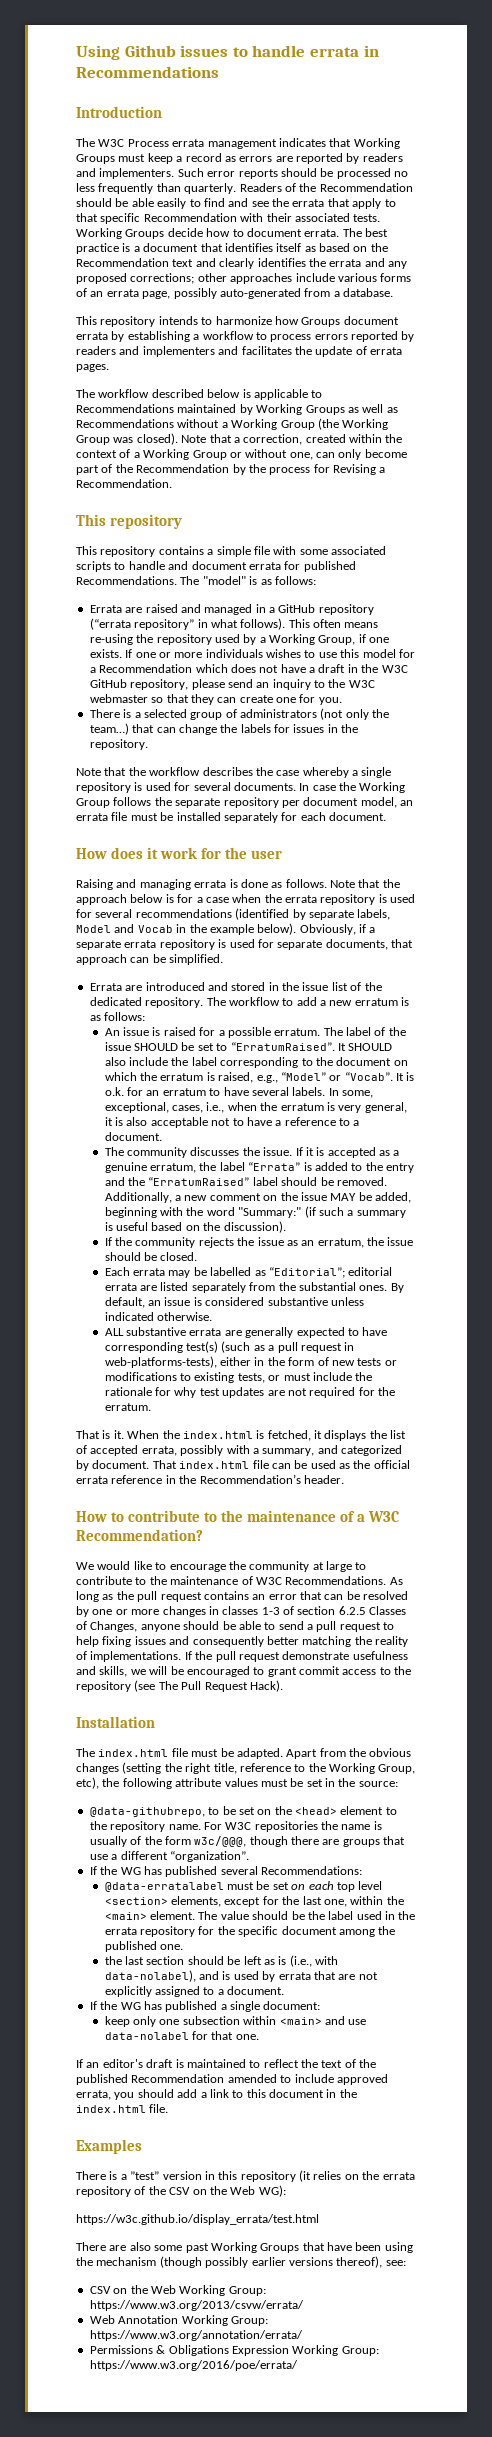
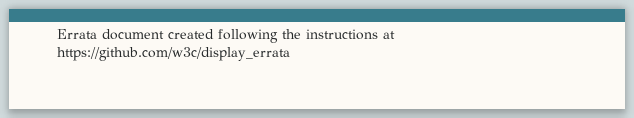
- Using Github issues to handle errata in Recommendations
- Introduction
- The W3C Process errata management indicates that Working Groups must keep a record as errors are reported by readers and implementers. Such error reports should be processed no less frequently than quarterly. Readers of the Recommendation should be able easily to find and see the errata that apply to that specific Recommendation with their associated tests. Working Groups decide how to document errata. The best practice is a document that identifies itself as based on the Recommendation text and clearly identifies the errata and any proposed corrections; other approaches include various forms of an errata page, possibly auto-generated from a database.
- This repository intends to harmonize how Groups document errata by establishing a workflow to process errors reported by readers and implementers and facilitates the update of errata pages.
- The workflow described below is applicable to Recommendations maintained by Working Groups as well as Recommendations without a Working Group (the Working Group was closed). Note that a correction, created within the context of a Working Group or without one, can only become part of the Recommendation by the process for Revising a Recommendation.
- This repository
- This repository contains a simple file with some associated scripts to handle and document errata for published Recommendations. The "model" is as follows:
- Errata are raised and managed in a GitHub repository (“errata repository” in what follows). This often means re-using the repository used by a Working Group, if one exists. If one or more individuals wishes to use this model for a Recommendation which does not have a draft in the W3C GitHub repository, please send an inquiry to the W3C webmaster so that they can create one for you.
- There is a selected group of administrators (not only the team…) that can change the labels for issues in the repository.
- Note that the workflow describes the case whereby a single repository is used for several documents. In case the Working Group follows the separate repository per document model, an errata file must be installed separately for each document.
- How does it work for the user
- Raising and managing errata is done as follows. Note that the approach below is for a case when the errata repository is used for several recommendations (identified by separate labels, Model and Vocab in the example below). Obviously, if a separate errata repository is used for separate documents, that approach can be simplified.
- Errata are introduced and stored in the issue list of the dedicated repository. The workflow to add a new erratum is as follows:
- An issue is raised for a possible erratum. The label of the issue SHOULD be set to “ErratumRaised”. It SHOULD also include the label corresponding to the document on which the erratum is raised, e.g., “Model” or “Vocab”. It is o.k. for an erratum to have several labels. In some, exceptional, cases, i.e., when the erratum is very general, it is also acceptable not to have a reference to a document.
- The community discusses the issue. If it is accepted as a genuine erratum, the label “Errata” is added to the entry and the “ErratumRaised” label should be removed. Additionally, a new comment on the issue MAY be added, beginning with the word "Summary:" (if such a summary is useful based on the discussion).
- If the community rejects the issue as an erratum, the issue should be closed.
- Each errata may be labelled as “Editorial”; editorial errata are listed separately from the substantial ones. By default, an issue is considered substantive unless indicated otherwise.
- ALL substantive errata are generally expected to have corresponding test(s) (such as a pull request in web-platforms-tests), either in the form of new tests or modifications to existing tests, or must include the rationale for why test updates are not required for the erratum.
- That is it. When the index.html is fetched, it displays the list of accepted errata, possibly with a summary, and categorized by document. That index.html file can be used as the official errata reference in the Recommendation’s header.
- How to contribute to the maintenance of a W3C Recommendation?
- We would like to encourage the community at large to contribute to the maintenance of W3C Recommendations. As long as the pull request contains an error that can be resolved by one or more changes in classes 1-3 of section 6.2.5 Classes of Changes, anyone should be able to send a pull request to help fixing issues and consequently better matching the reality of implementations. If the pull request demonstrate usefulness and skills, we will be encouraged to grant commit access to the repository (see The Pull Request Hack).
- Installation
- The index.html file must be adapted. Apart from the obvious changes (setting the right title, reference to the Working Group, etc), the following attribute values must be set in the source:
- @data-githubrepo, to be set on the <head> element to the repository name. For W3C repositories the name is usually of the form w3c/@@@, though there are groups that use a different “organization”.
- If the WG has published several Recommendations:
- @data-erratalabel must be set on each top level <section> elements, except for the last one, within the <main> element. The value should be the label used in the errata repository for the specific document among the published one.
- the last section should be left as is (i.e., with data-nolabel), and is used by errata that are not explicitly assigned to a document.
- If the WG has published a single document:
- keep only one subsection within <main> and use data-nolabel for that one.
- If an editor's draft is maintained to reflect the text of the published Recommendation amended to include approved errata, you should add a link to this document in the index.html file.
- Examples
- There is a ”test” version in this repository (it relies on the errata repository of the CSV on the Web WG):
- https://w3c.github.io/display_errata/test.html
- There are also some past Working Groups that have been using the mechanism (though possibly earlier versions thereof), see:
- CSV on the Web Working Group: https://www.w3.org/2013/csvw/errata/
- Web Annotation Working Group: https://www.w3.org/annotation/errata/
- Permissions & Obligations Expression Working Group: https://www.w3.org/2016/poe/errata/
+ Errata document created following the instructions at https://github.com/w3c/display_errata

